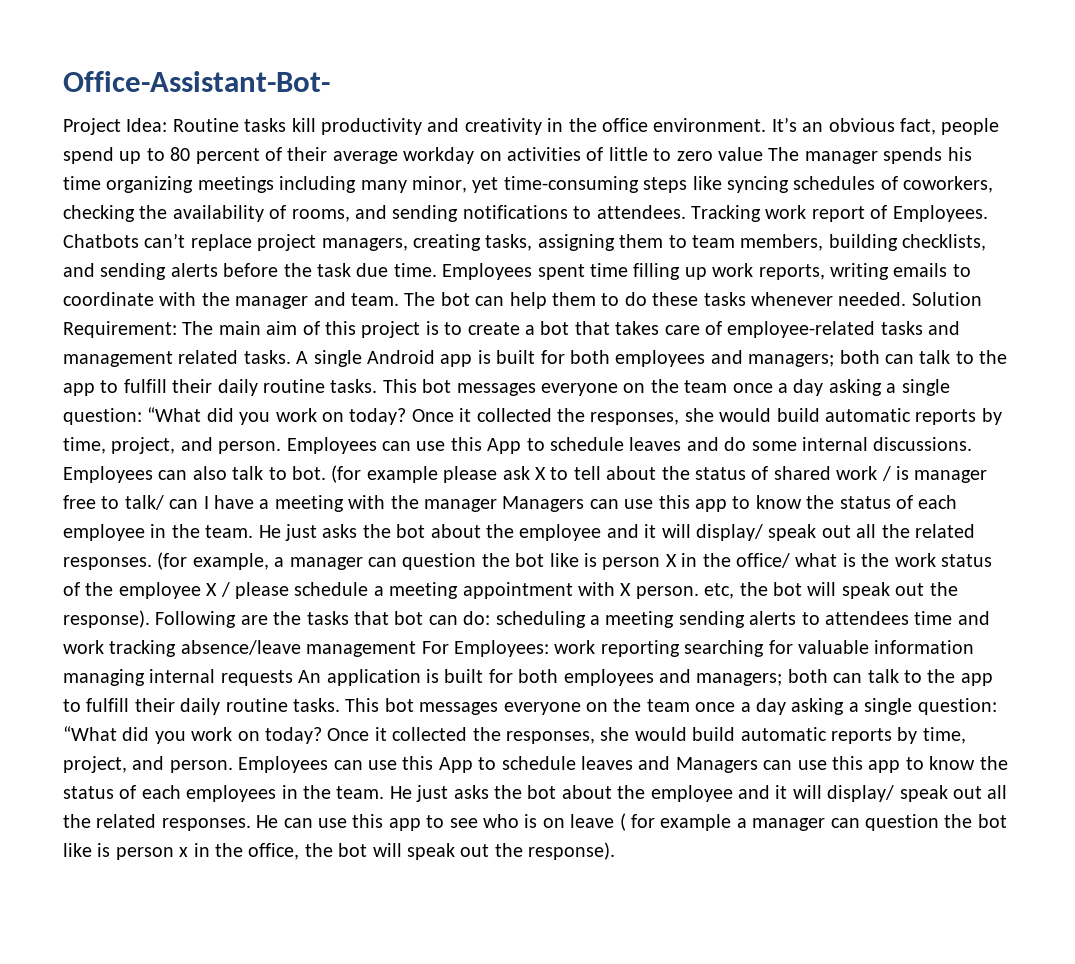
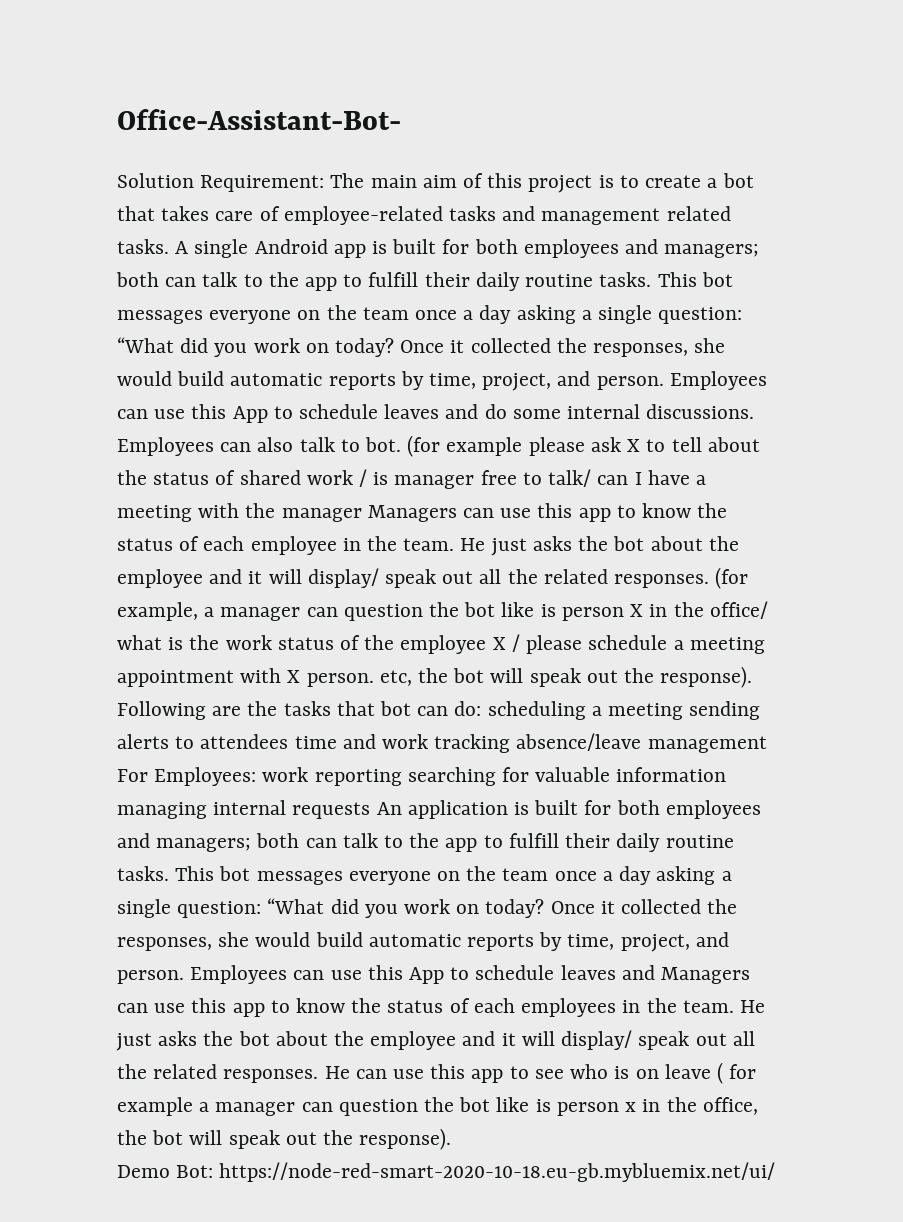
- Project Idea: Routine tasks kill productivity and creativity in the office environment. It’s an obvious fact, people spend up to 80 percent of their average workday on activities of little to zero value The manager spends his time organizing meetings including many minor, yet time-consuming steps like syncing schedules of coworkers, checking the availability of rooms, and sending notifications to attendees. Tracking work report of Employees. Chatbots can’t replace project managers, creating tasks, assigning them to team members, building checklists, and sending alerts before the task due time. Employees spent time filling up work reports, writing emails to coordinate with the manager and team. The bot can help them to do these tasks whenever needed.
+ Demo Bot: https://node-red-smart-2020-10-18.eu-gb.mybluemix.net/ui/

